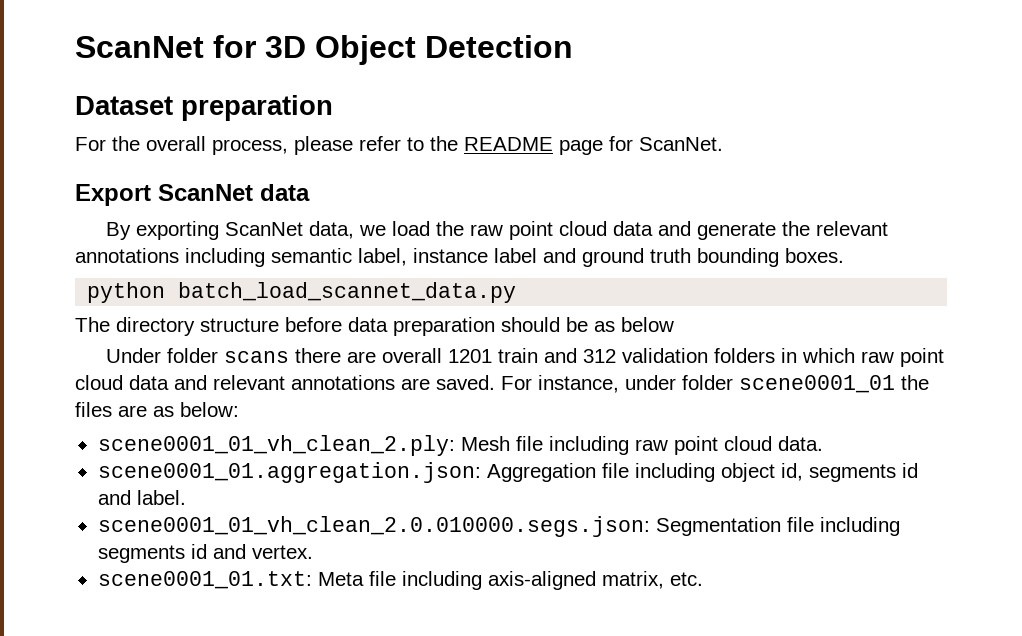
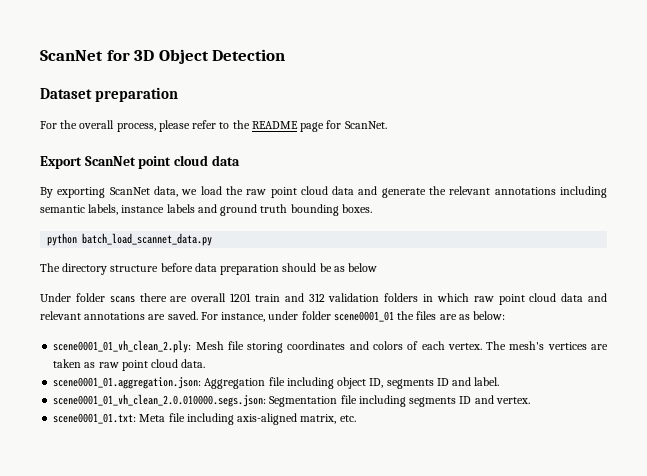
- Export ScanNet data
+ Export ScanNet point cloud data
- By exporting ScanNet data, we load the raw point cloud data and generate the relevant annotations including semantic label, instance label and ground truth bounding boxes.
+ By exporting ScanNet data, we load the raw point cloud data and generate the relevant annotations including semantic labels, instance labels and ground truth bounding boxes.
- scene0001_01_vh_clean_2.ply: Mesh file including raw point cloud data.
+ scene0001_01_vh_clean_2.ply: Mesh file storing coordinates and colors of each vertex. The mesh's vertices are taken as raw point cloud data.
- scene0001_01.aggregation.json: Aggregation file including object id, segments id and label.
+ scene0001_01.aggregation.json: Aggregation file including object ID, segments ID and label.
- scene0001_01_vh_clean_2.0.010000.segs.json: Segmentation file including segments id and vertex.
+ scene0001_01_vh_clean_2.0.010000.segs.json: Segmentation file including segments ID and vertex.

